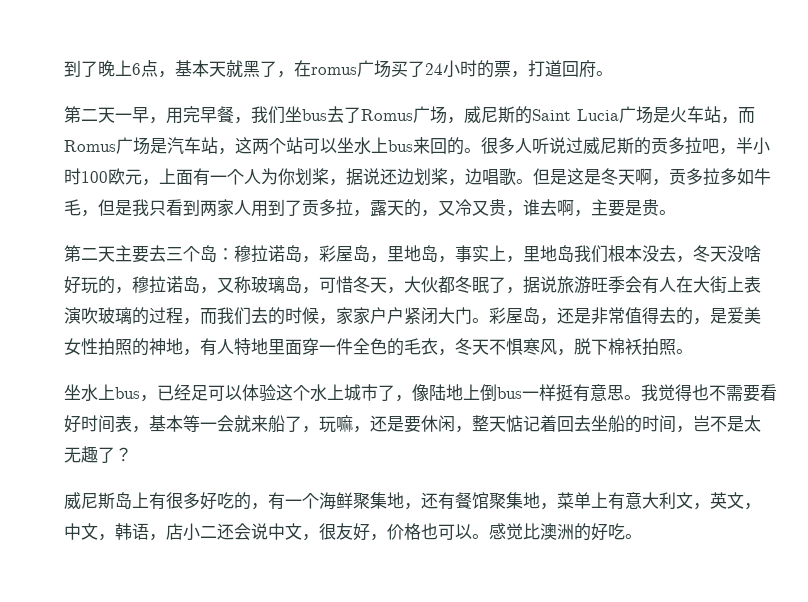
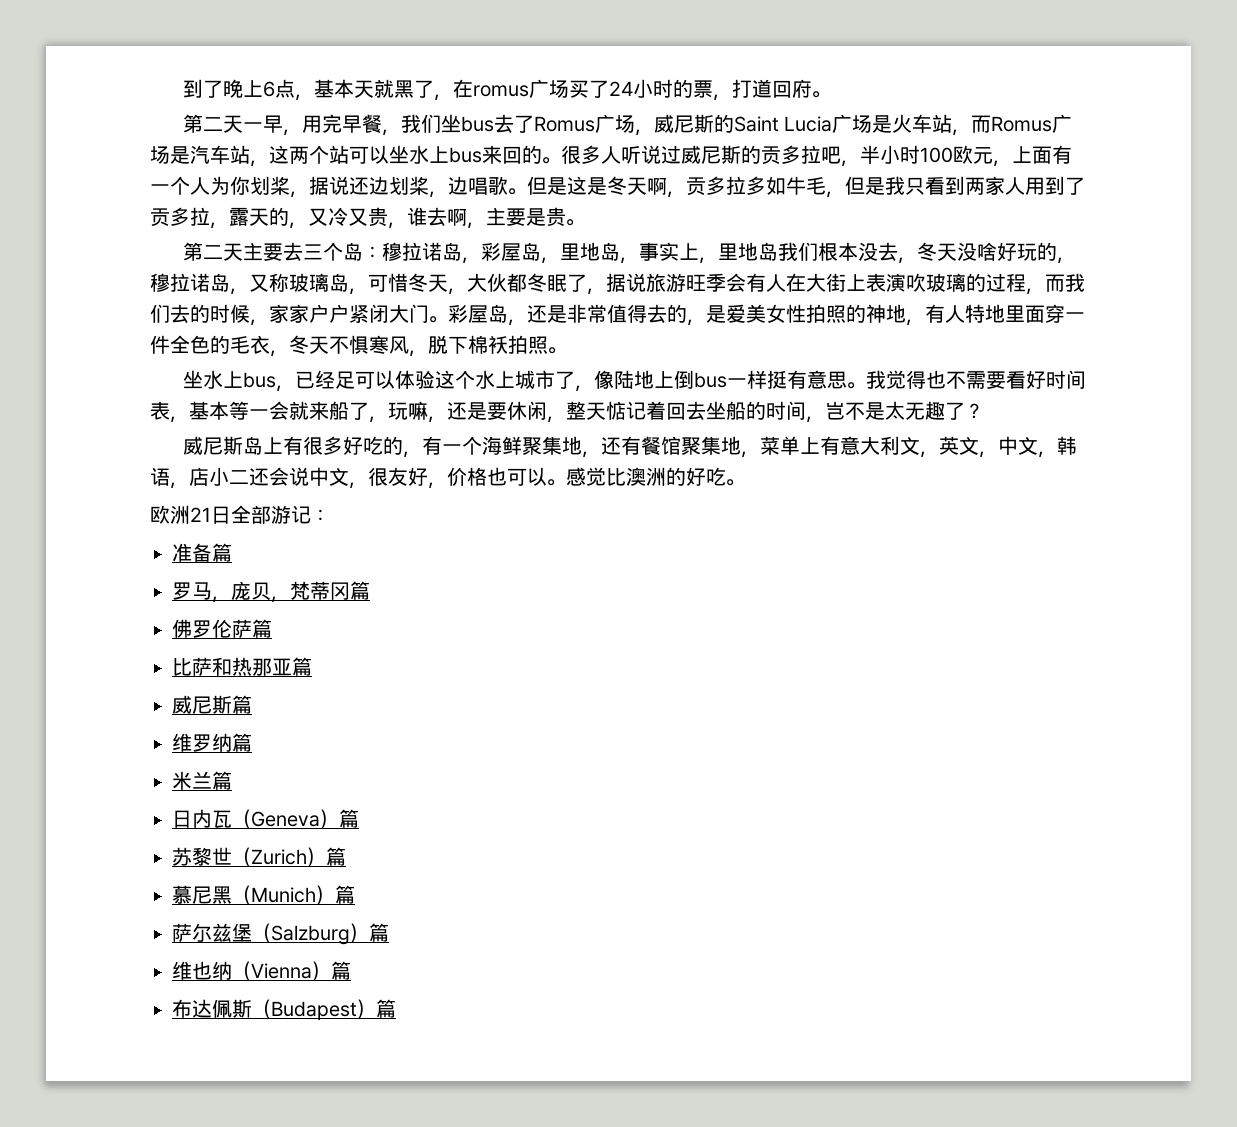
+ 欧洲21日全部游记：
+ 准备篇
+ 罗马，庞贝，梵蒂冈篇
+ 佛罗伦萨篇
+ 比萨和热那亚篇
+ 威尼斯篇
+ 维罗纳篇
+ 米兰篇
+ 日内瓦（Geneva）篇
+ 苏黎世（Zurich）篇
+ 慕尼黑（Munich）篇
+ 萨尔兹堡（Salzburg）篇
+ 维也纳（Vienna）篇
+ 布达佩斯（Budapest）篇

